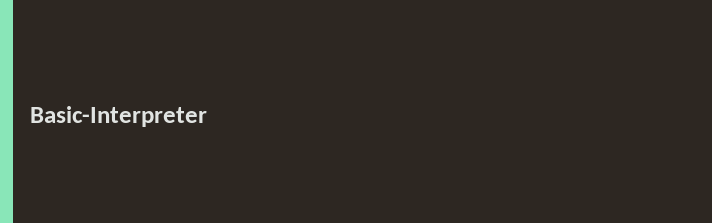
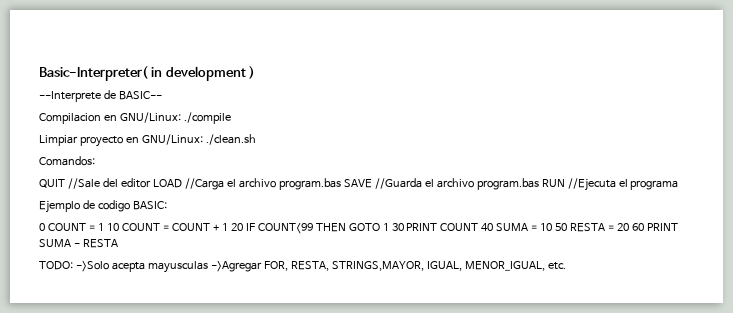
- Basic-Interpreter
+ Basic-Interpreter( in development )
+ --Interprete de BASIC--
+ Compilacion en GNU/Linux: ./compile
+ Limpiar proyecto en GNU/Linux: ./clean.sh
+ Comandos:
+ QUIT //Sale del editor LOAD //Carga el archivo program.bas SAVE //Guarda el archivo program.bas RUN //Ejecuta el programa
+ Ejemplo de codigo BASIC:
+ 0 COUNT = 1 10 COUNT = COUNT + 1 20 IF COUNT<99 THEN GOTO 1 30 PRINT COUNT 40 SUMA = 10 50 RESTA = 20 60 PRINT SUMA - RESTA
+ TODO: ->Solo acepta mayusculas ->Agregar FOR, RESTA, STRINGS,MAYOR, IGUAL, MENOR_IGUAL, etc.

